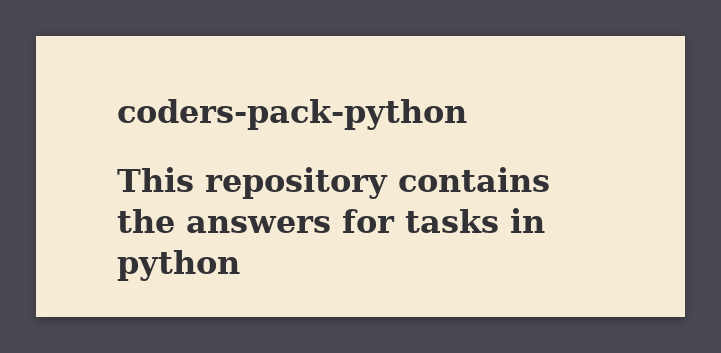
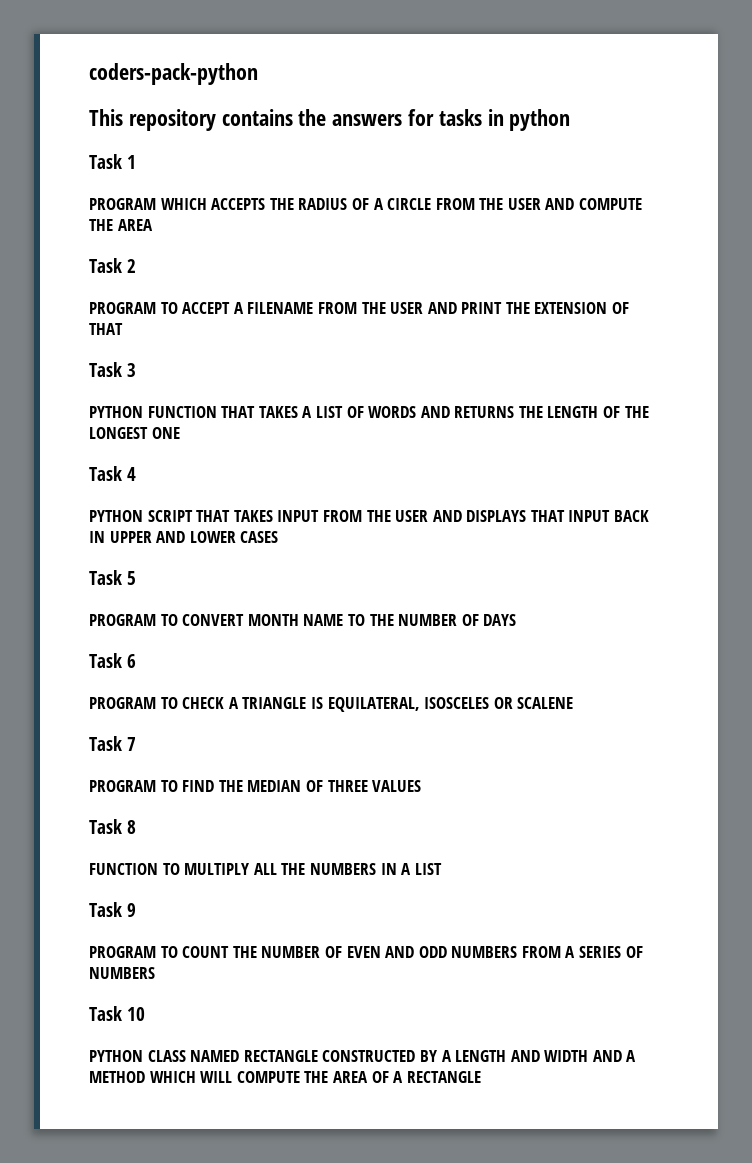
+ Task 1
+ PROGRAM WHICH ACCEPTS THE RADIUS OF A CIRCLE FROM THE USER AND COMPUTE THE AREA
+ Task 2
+ PROGRAM TO ACCEPT A FILENAME FROM THE USER AND PRINT THE EXTENSION OF THAT
+ Task 3
+ PYTHON FUNCTION THAT TAKES A LIST OF WORDS AND RETURNS THE LENGTH OF THE LONGEST ONE
+ Task 4
+ PYTHON SCRIPT THAT TAKES INPUT FROM THE USER AND DISPLAYS THAT INPUT BACK IN UPPER AND LOWER CASES
+ Task 5
+ PROGRAM TO CONVERT MONTH NAME TO THE NUMBER OF DAYS
+ Task 6
+ PROGRAM TO CHECK A TRIANGLE IS EQUILATERAL, ISOSCELES OR SCALENE
+ Task 7
+ PROGRAM TO FIND THE MEDIAN OF THREE VALUES
+ Task 8
+ FUNCTION TO MULTIPLY ALL THE NUMBERS IN A LIST
+ Task 9
+ PROGRAM TO COUNT THE NUMBER OF EVEN AND ODD NUMBERS FROM A SERIES OF NUMBERS
+ Task 10
+ PYTHON CLASS NAMED RECTANGLE CONSTRUCTED BY A LENGTH AND WIDTH AND A METHOD WHICH WILL COMPUTE THE AREA OF A RECTANGLE

